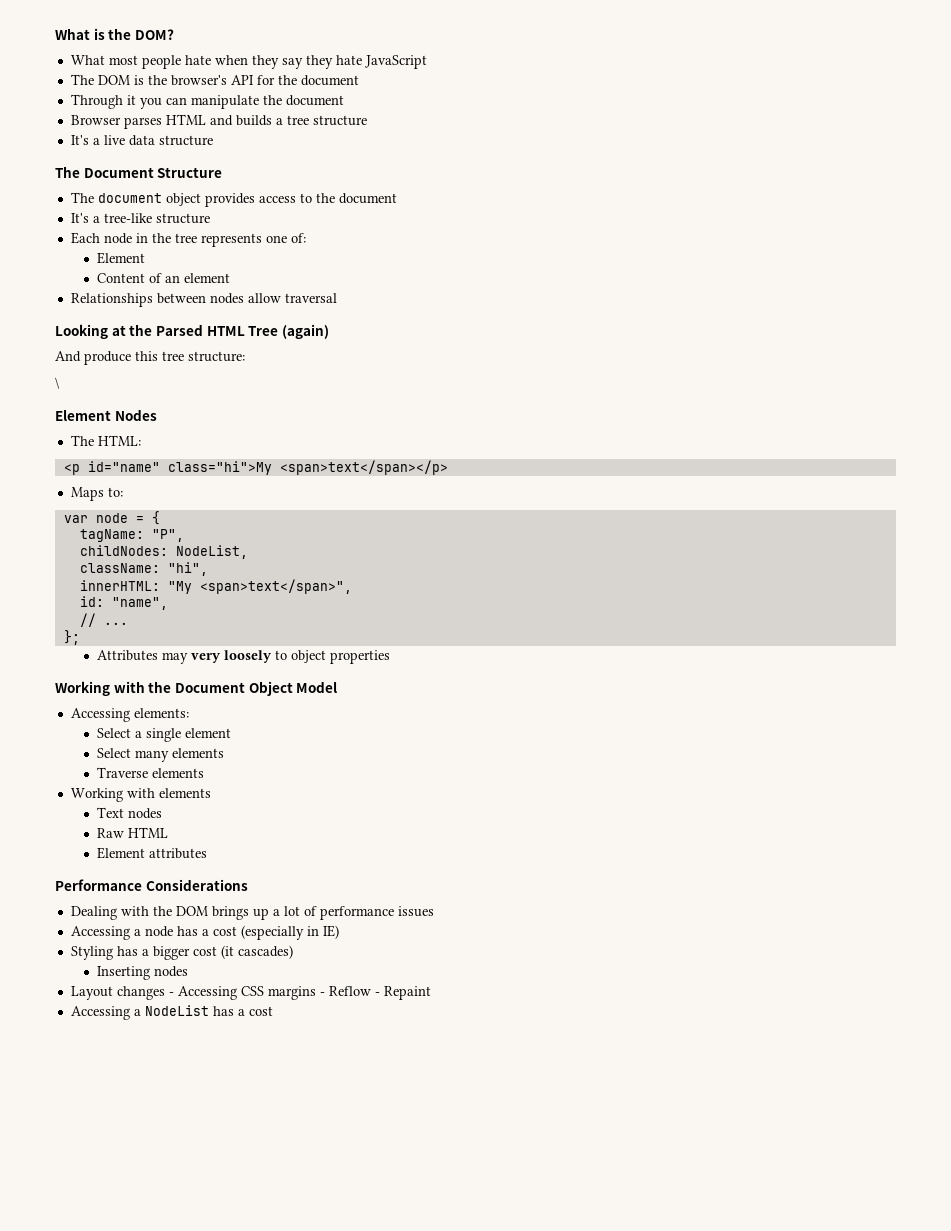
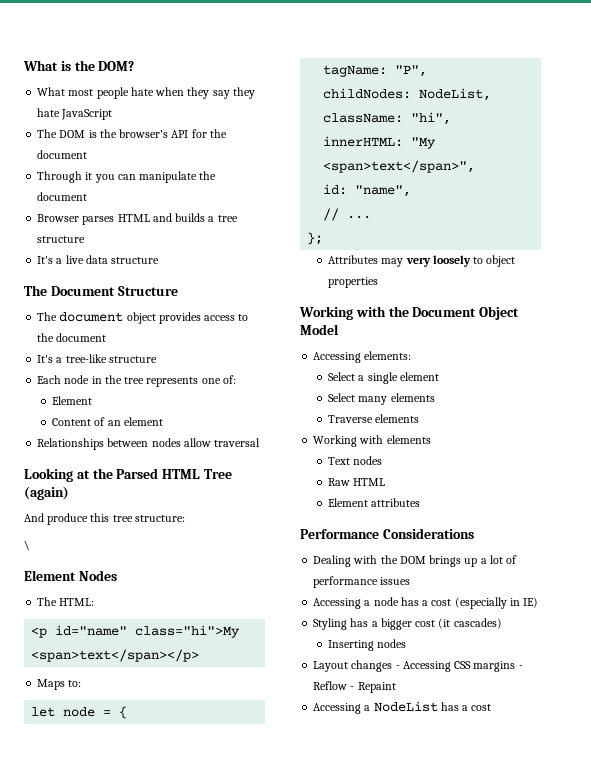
- var node = {
+ let node = {

